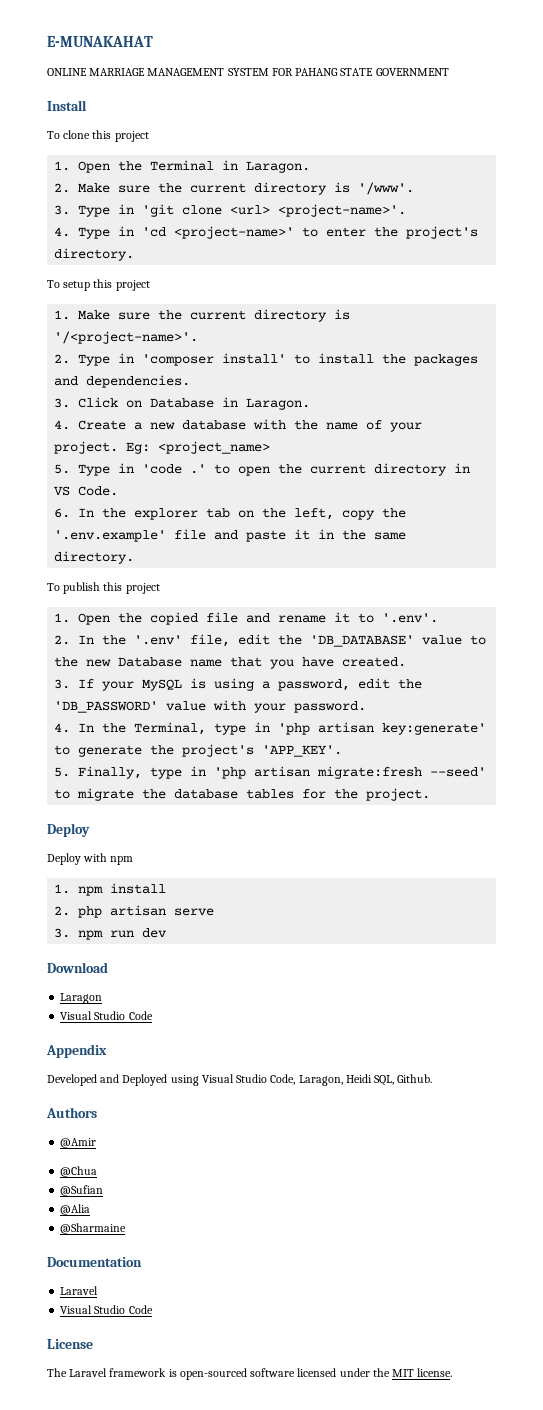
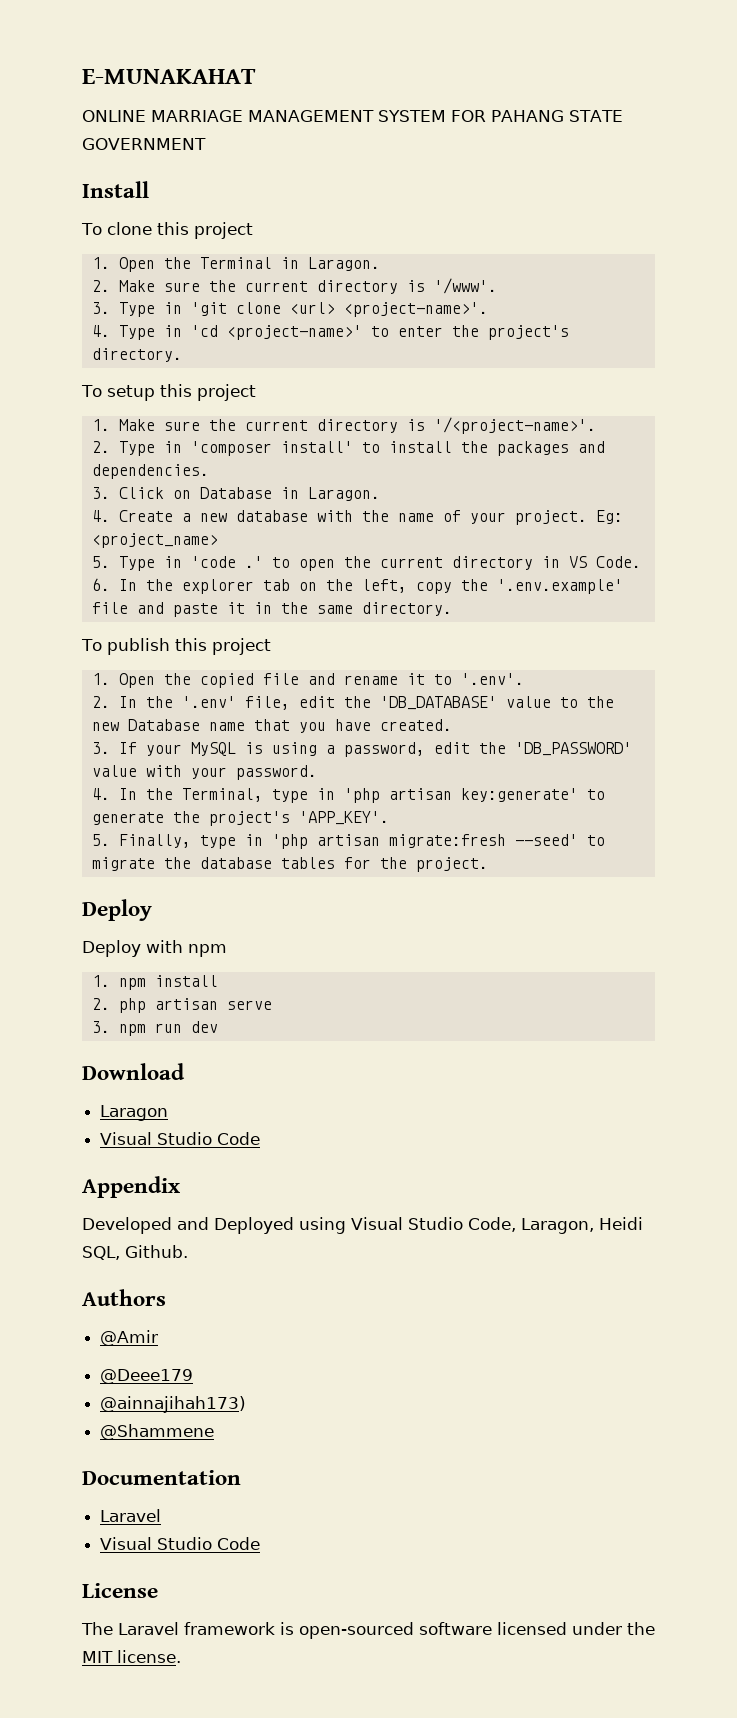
- @Chua
- @Sufian
- @Alia
- @Sharmaine
+ @Deee179
+ @ainnajihah173)
+ @Shammene

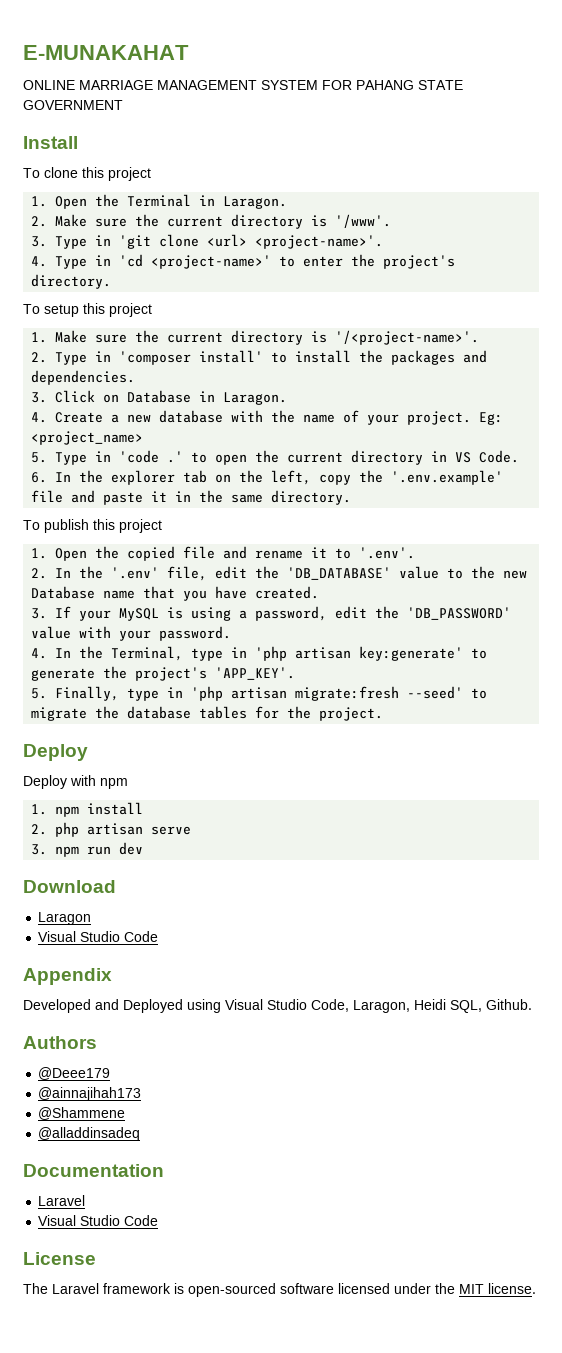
- @Amir
- @ainnajihah173)
+ @ainnajihah173
+ @alladdinsadeq

